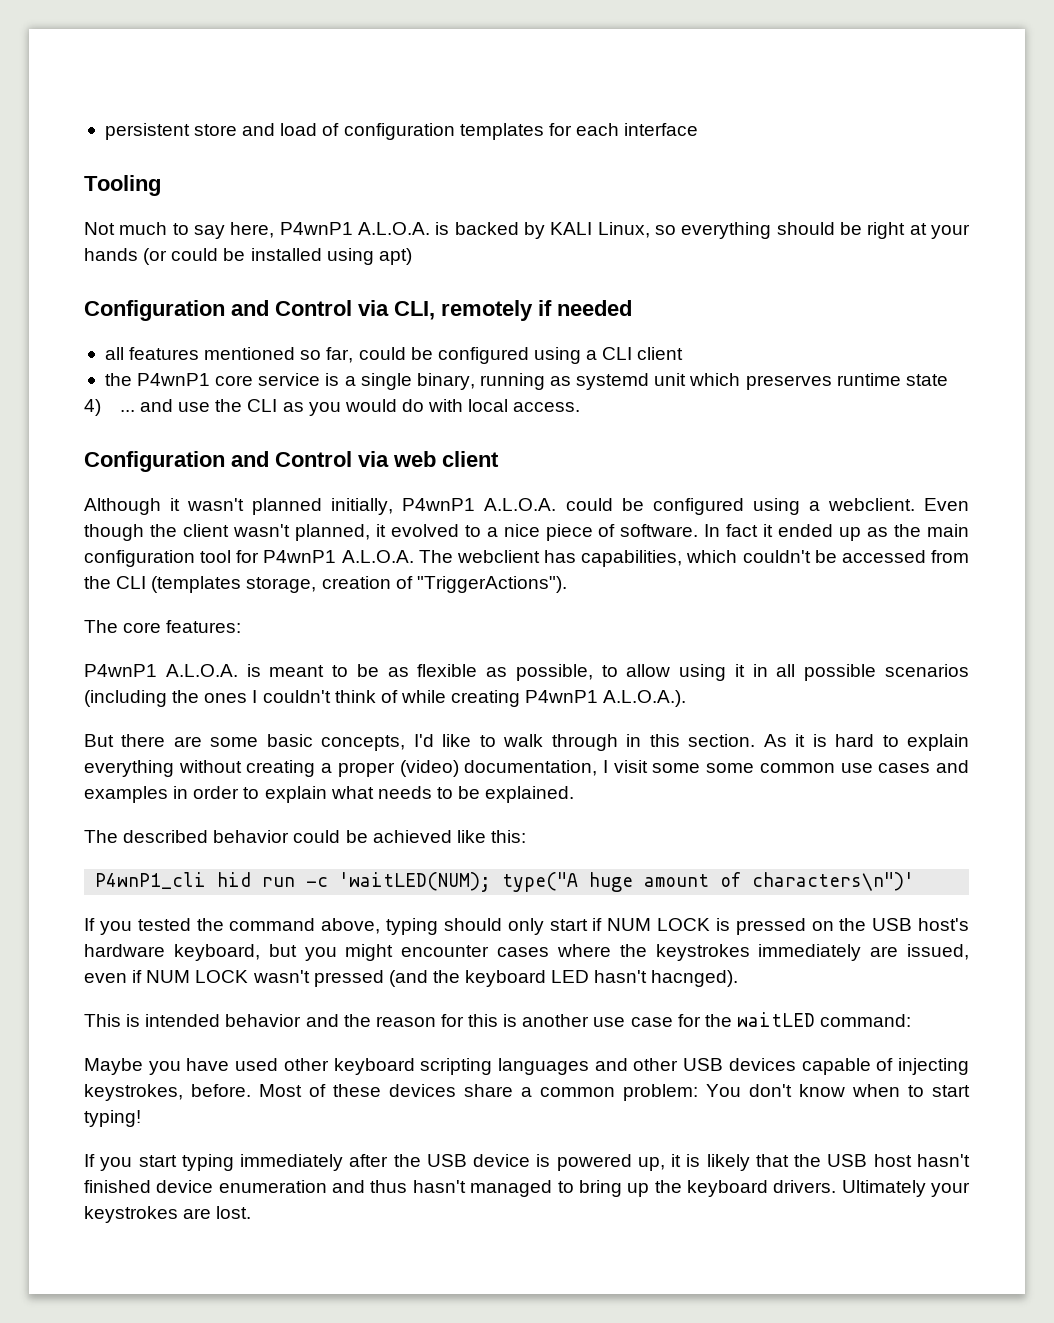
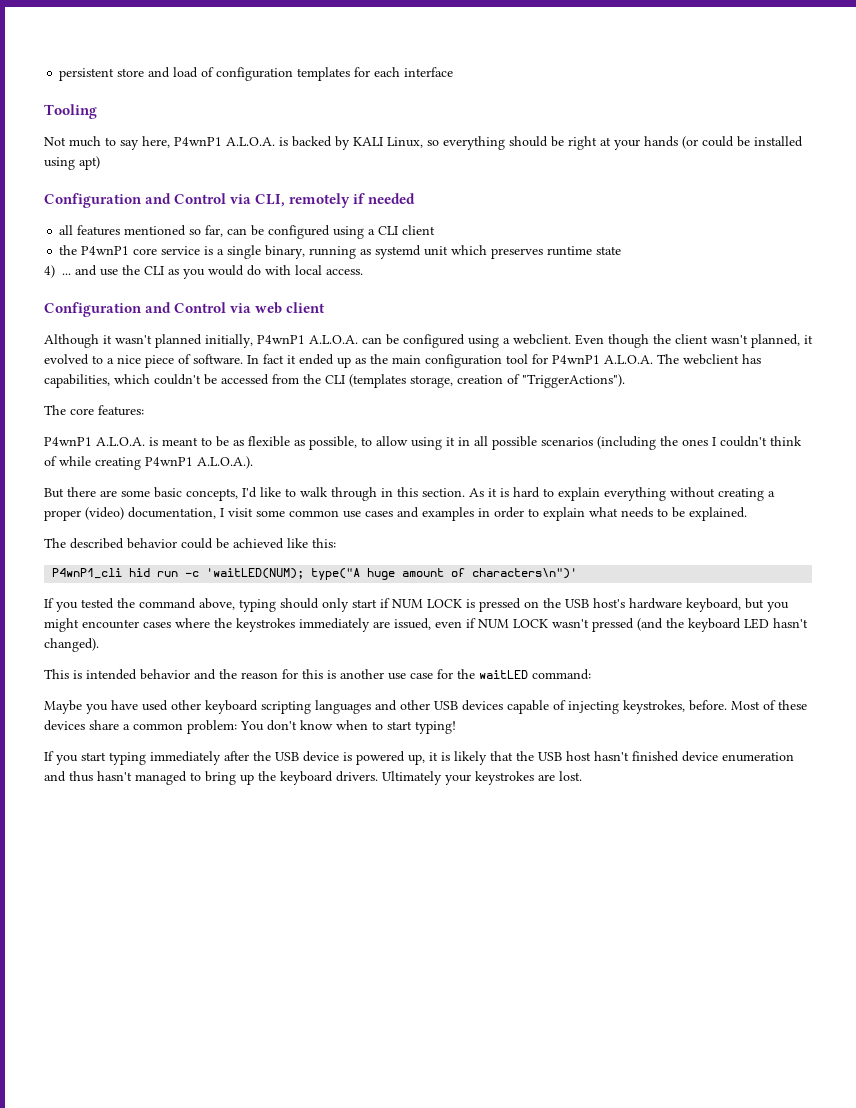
- all features mentioned so far, could be configured using a CLI client
+ all features mentioned so far, can be configured using a CLI client
- Although it wasn't planned initially, P4wnP1 A.L.O.A. could be configured using a webclient.
+ Although it wasn't planned initially, P4wnP1 A.L.O.A. can be configured using a webclient.
- As it is hard to explain everything without creating a proper (video) documentation, I visit some some common use cases and examples in order to explain what needs to be explained.
+ As it is hard to explain everything without creating a proper (video) documentation, I visit some common use cases and examples in order to explain what needs to be explained.
- If you tested the command above, typing should only start if NUM LOCK is pressed on the USB host's hardware keyboard, but you might encounter cases where the keystrokes immediately are issued, even if NUM LOCK wasn't pressed (and the keyboard LED hasn't hacnged).
+ If you tested the command above, typing should only start if NUM LOCK is pressed on the USB host's hardware keyboard, but you might encounter cases where the keystrokes immediately are issued, even if NUM LOCK wasn't pressed (and the keyboard LED hasn't changed).

